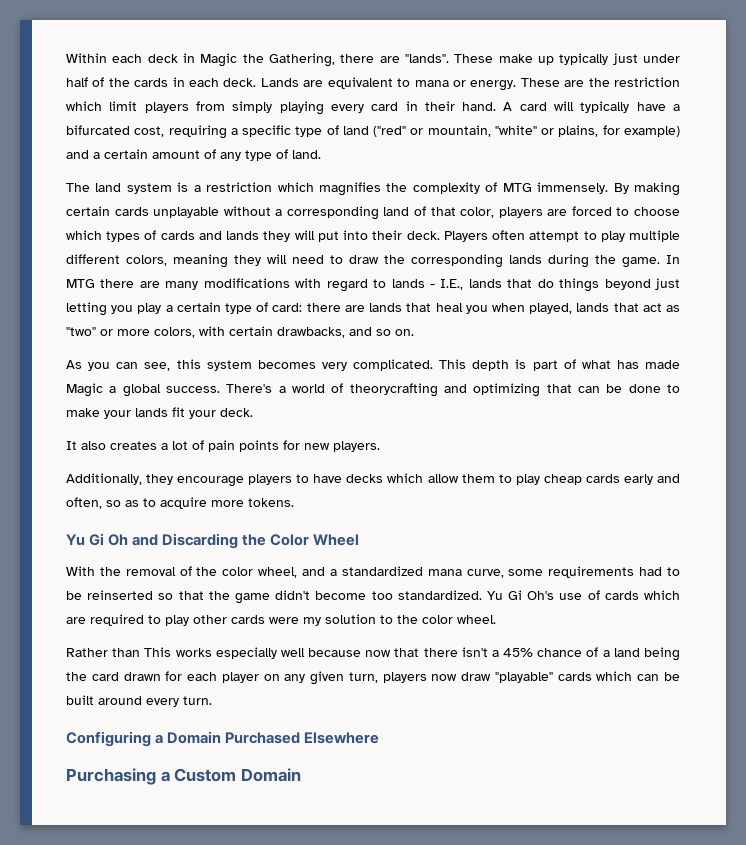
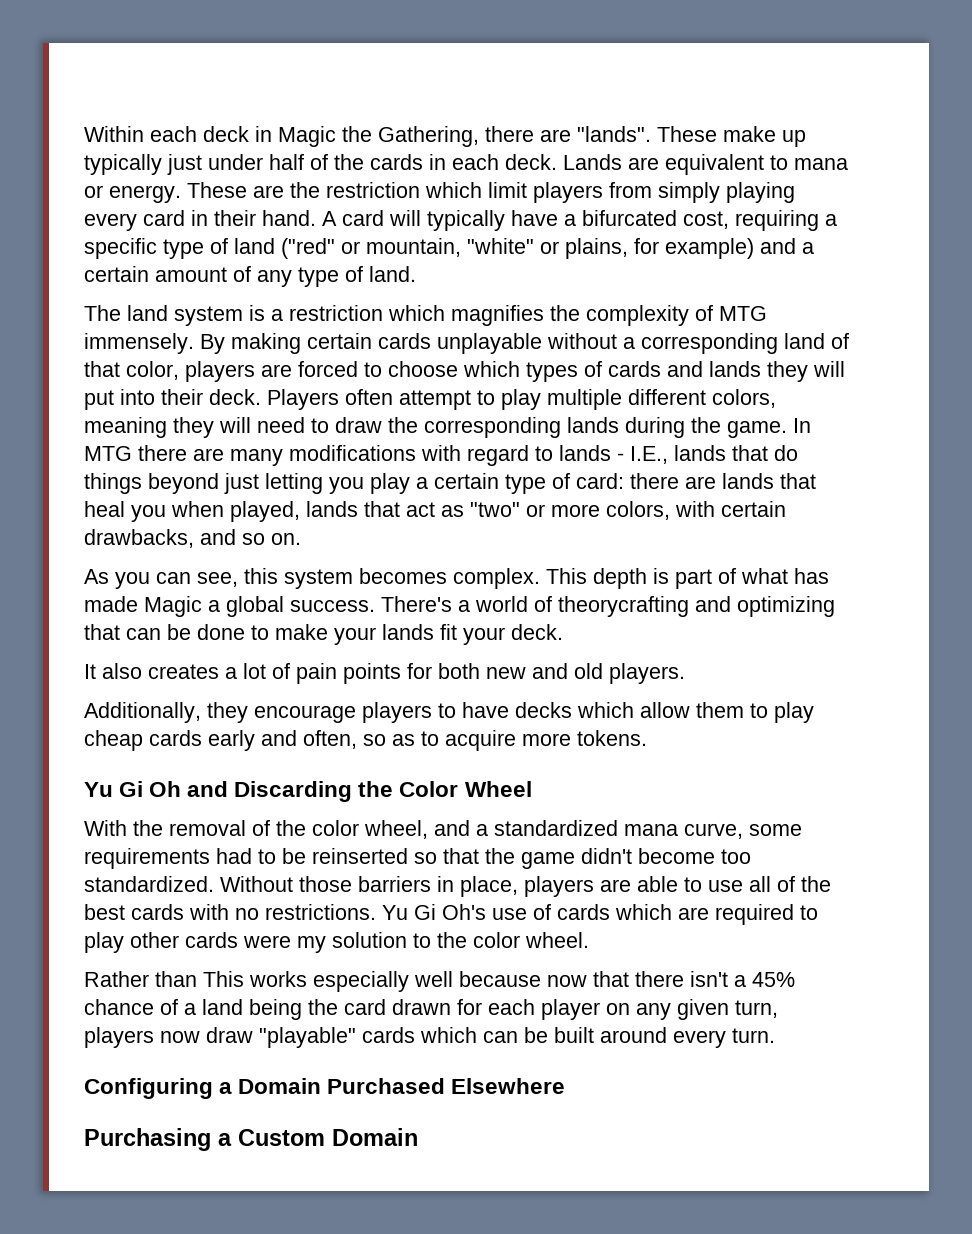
- As you can see, this system becomes very complicated.
+ As you can see, this system becomes complex.
- It also creates a lot of pain points for new players.
+ It also creates a lot of pain points for both new and old players.
+ Without those barriers in place, players are able to use all of the best cards with no restrictions.

